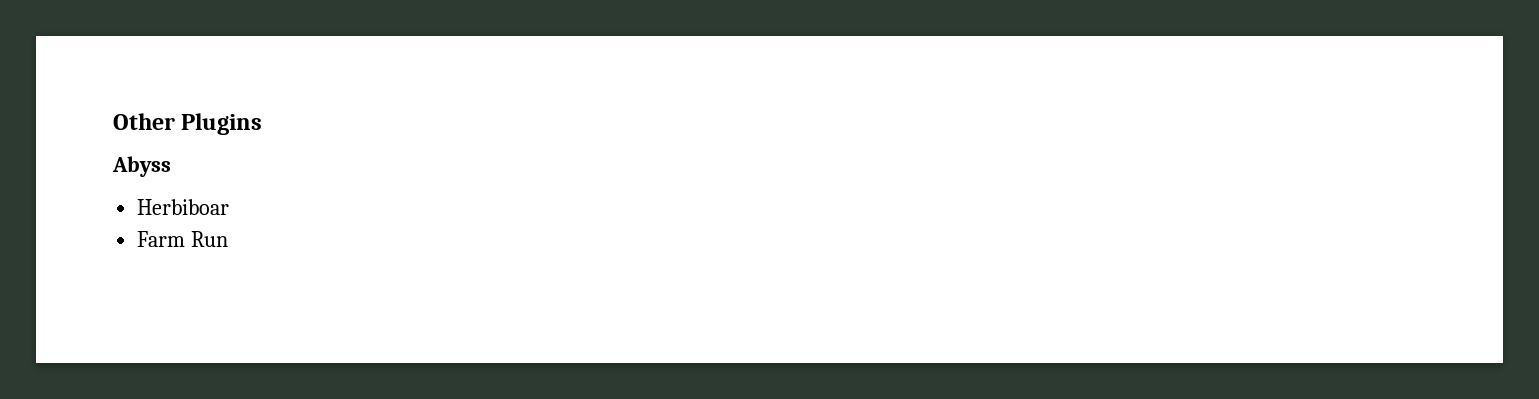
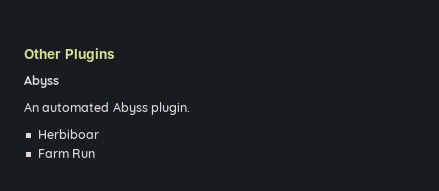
+ An automated Abyss plugin.

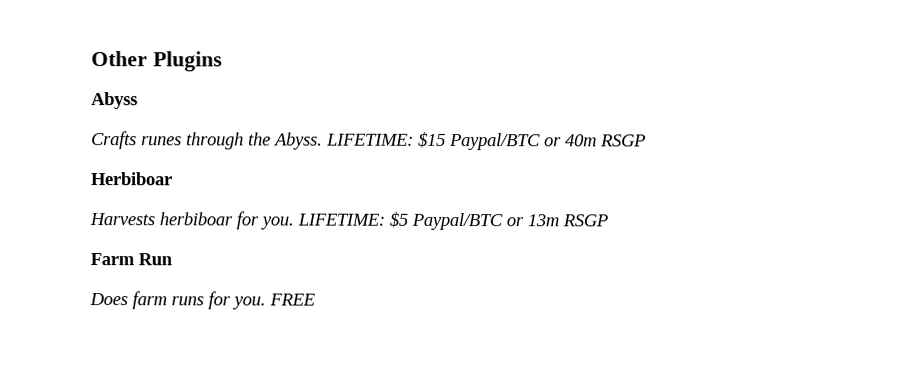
- An automated Abyss plugin.
+ Crafts runes through the Abyss. LIFETIME: $15 Paypal/BTC or 40m RSGP
  Herbiboar
+ Harvests herbiboar for you. LIFETIME: $5 Paypal/BTC or 13m RSGP
  Farm Run
+ Does farm runs for you. FREE

